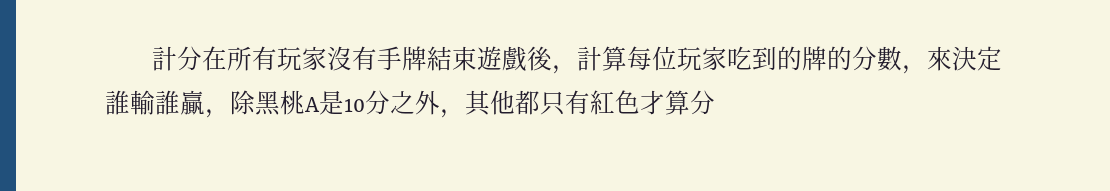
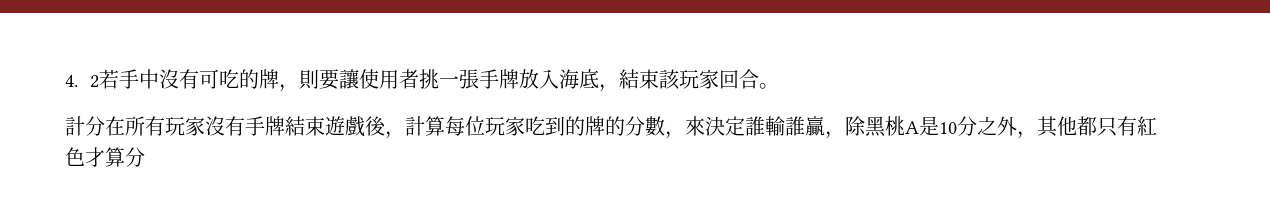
+ 4. 2若手中沒有可吃的牌，則要讓使用者挑一張手牌放入海底，結束該玩家回合。

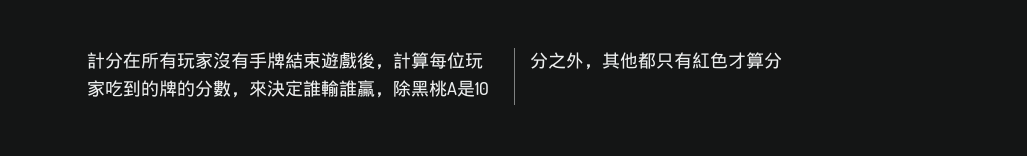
- 4. 2若手中沒有可吃的牌，則要讓使用者挑一張手牌放入海底，結束該玩家回合。

